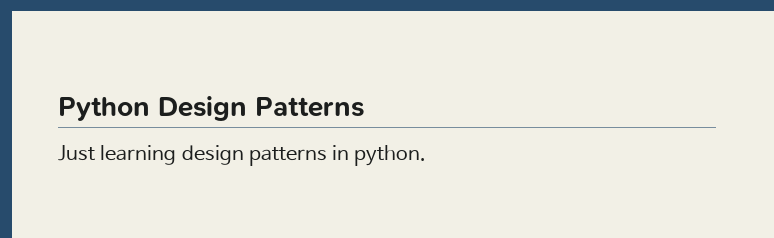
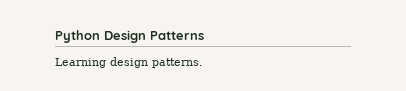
- Just learning design patterns in python.
+ Learning design patterns.

